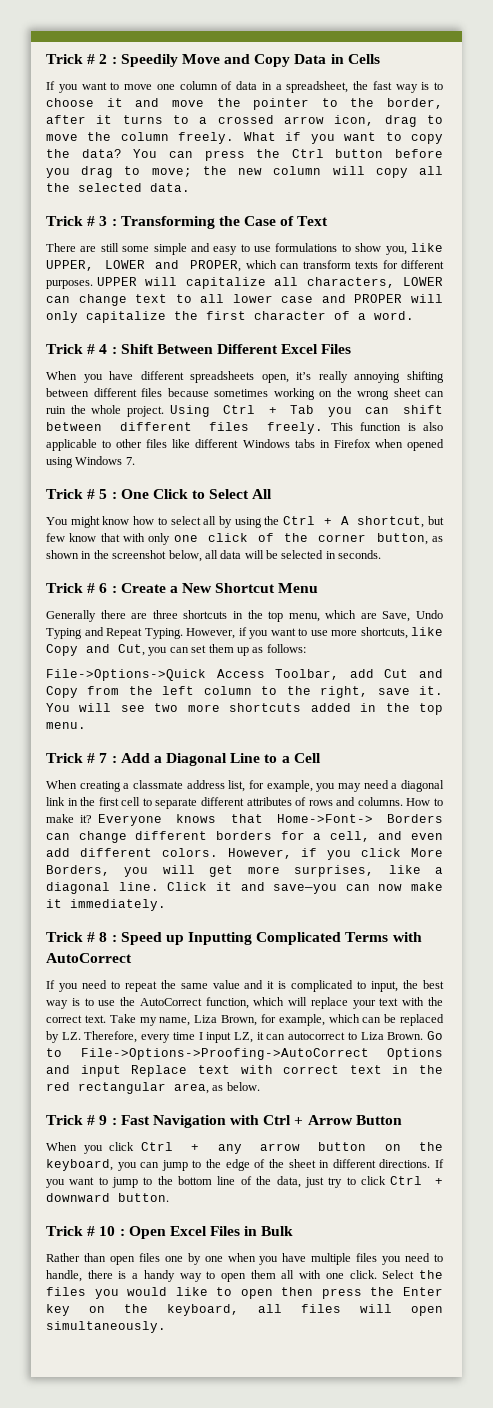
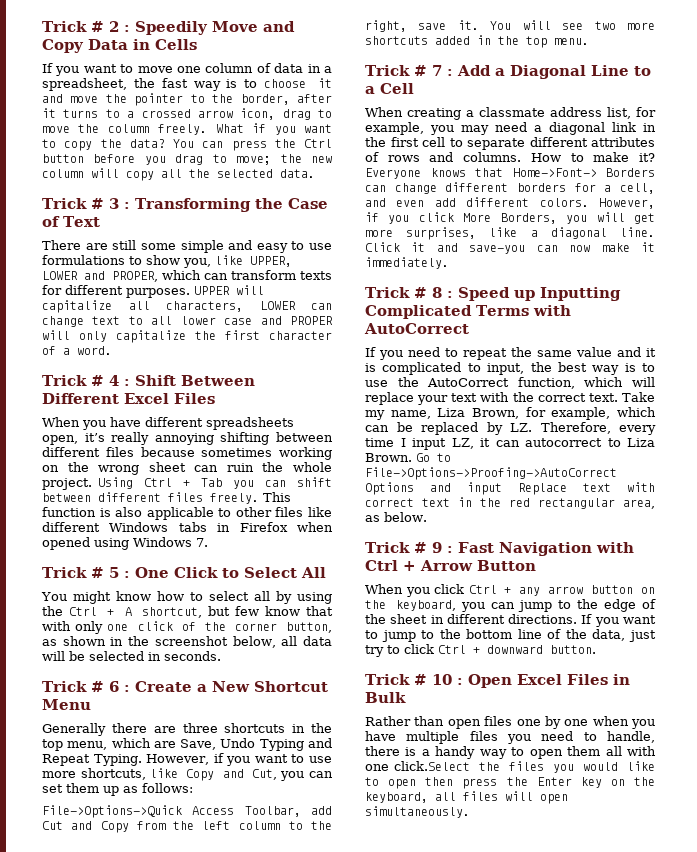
- Rather than open files one by one when you have multiple files you need to handle, there is a handy way to open them all with one click. Select the files you would like to open then press the Enter key on the keyboard, all files will open simultaneously.
+ Rather than open files one by one when you have multiple files you need to handle, there is a handy way to open them all with one click.Select the files you would like to open then press the Enter key on the keyboard, all files will open simultaneously.

